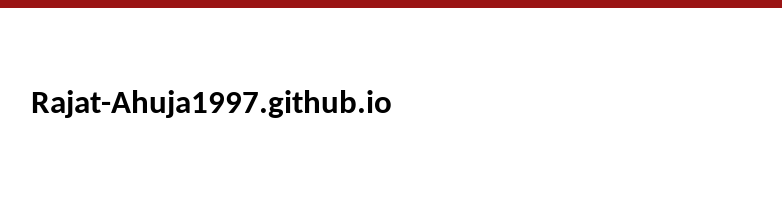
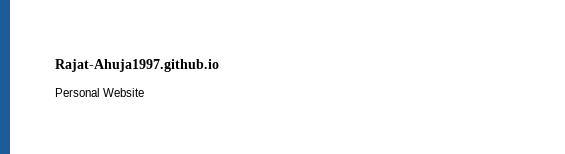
+ Personal Website

